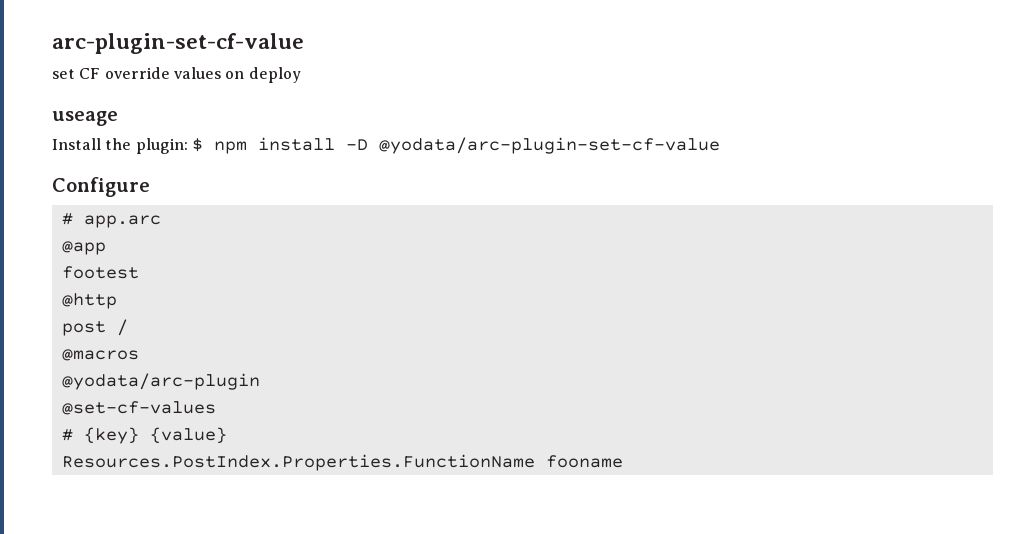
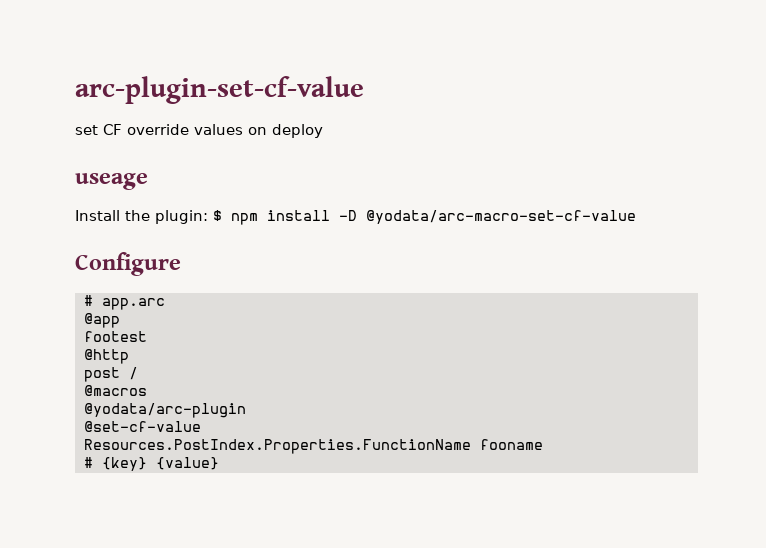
- Install the plugin: $ npm install -D @yodata/arc-plugin-set-cf-value
+ Install the plugin: $ npm install -D @yodata/arc-macro-set-cf-value
- @set-cf-values
+ @set-cf-value
+ Resources.PostIndex.Properties.FunctionName fooname
- Resources.PostIndex.Properties.FunctionName fooname

